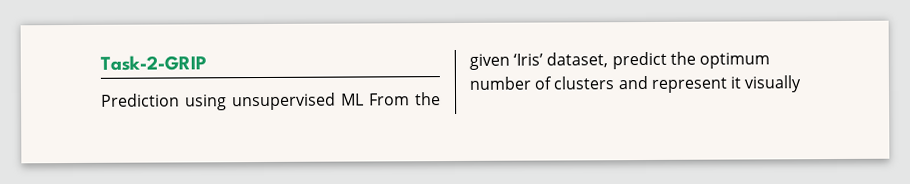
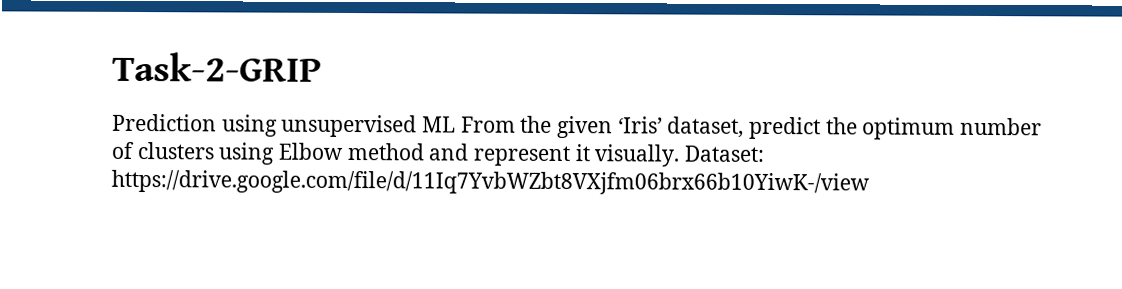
- Prediction using unsupervised ML From the given ‘Iris’ dataset, predict the optimum number of clusters and represent it visually
+ Prediction using unsupervised ML From the given ‘Iris’ dataset, predict the optimum number of clusters using Elbow method and represent it visually. Dataset: https://drive.google.com/file/d/11Iq7YvbWZbt8VXjfm06brx66b10YiwK-/view

